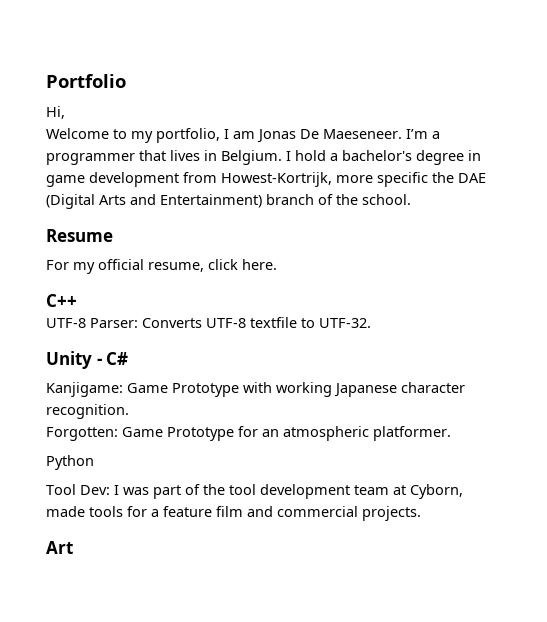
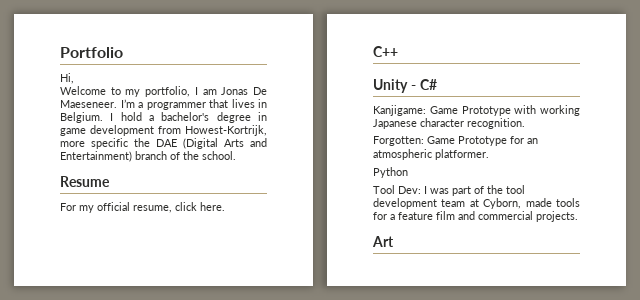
- UTF-8 Parser: Converts UTF-8 textfile to UTF-32.

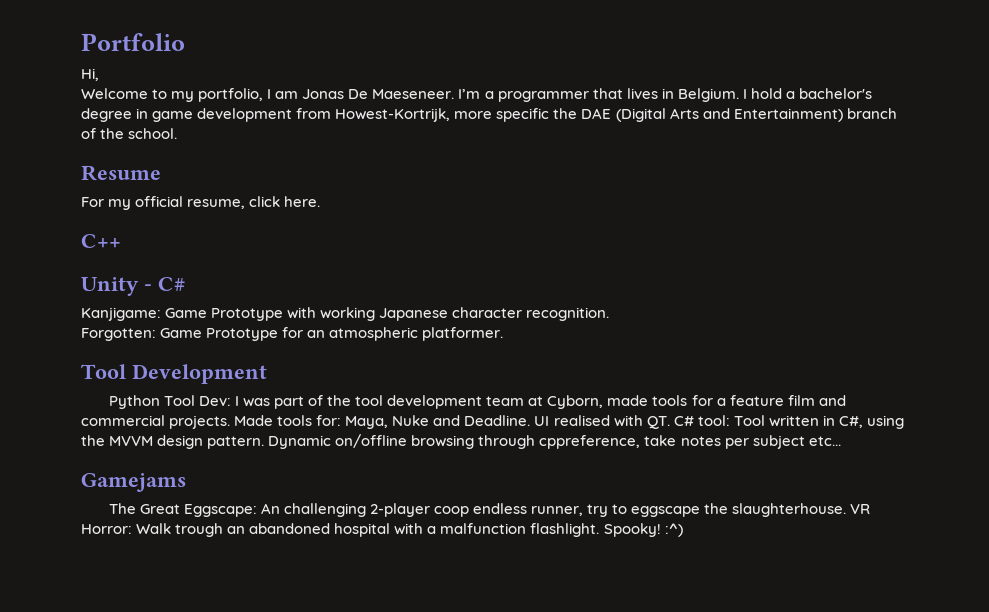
+ Tool Development
- Python
- Tool Dev: I was part of the tool development team at Cyborn, made tools for a feature film and commercial projects.
- Art
+ Python Tool Dev: I was part of the tool development team at Cyborn, made tools for a feature film and commercial projects. Made tools for: Maya, Nuke and Deadline. UI realised with QT. C# tool: Tool written in C#, using the MVVM design pattern. Dynamic on/offline browsing through cppreference, take notes per subject etc...
+ Gamejams
+ The Great Eggscape: An challenging 2-player coop endless runner, try to eggscape the slaughterhouse. VR Horror: Walk trough an abandoned hospital with a malfunction flashlight. Spooky! :^)

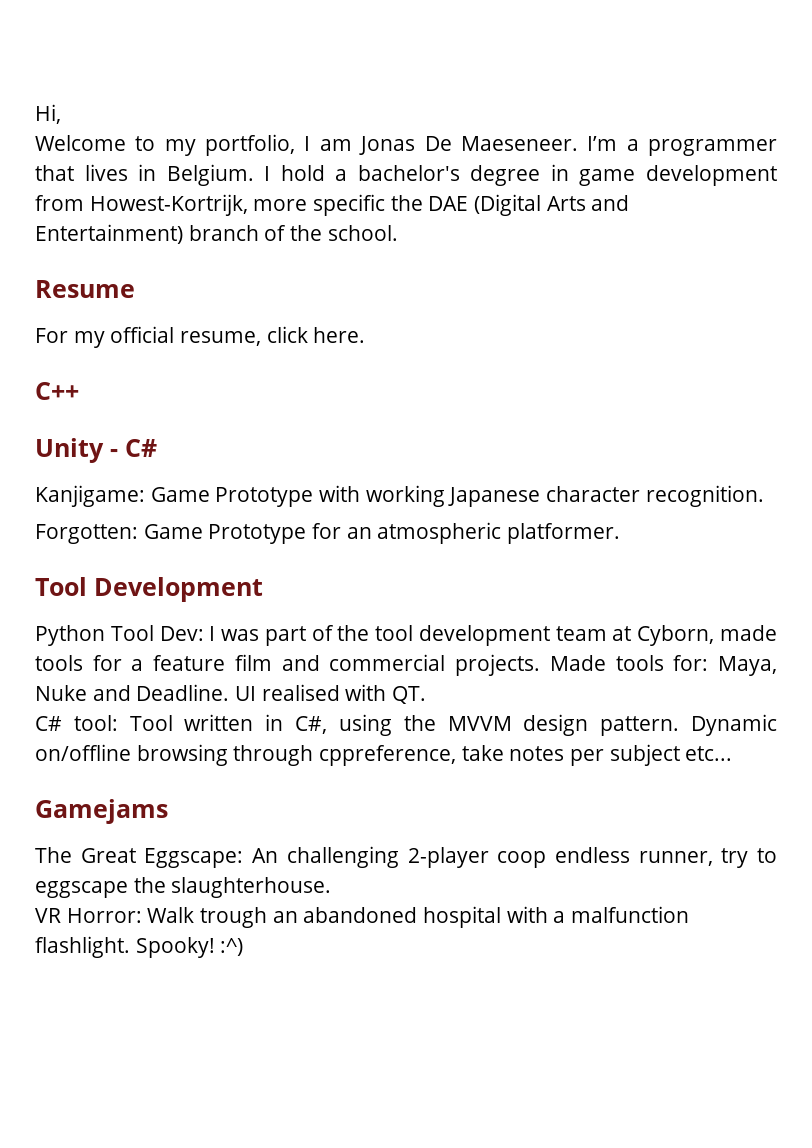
- Portfolio
- UI realised with QT. C# tool: Tool written in C#, using the MVVM design pattern.
+ UI realised with QT.
+ C# tool: Tool written in C#, using the MVVM design pattern.
- The Great Eggscape: An challenging 2-player coop endless runner, try to eggscape the slaughterhouse. VR Horror: Walk trough an abandoned hospital with a malfunction flashlight.
+ The Great Eggscape: An challenging 2-player coop endless runner, try to eggscape the slaughterhouse.
+ VR Horror: Walk trough an abandoned hospital with a malfunction flashlight.

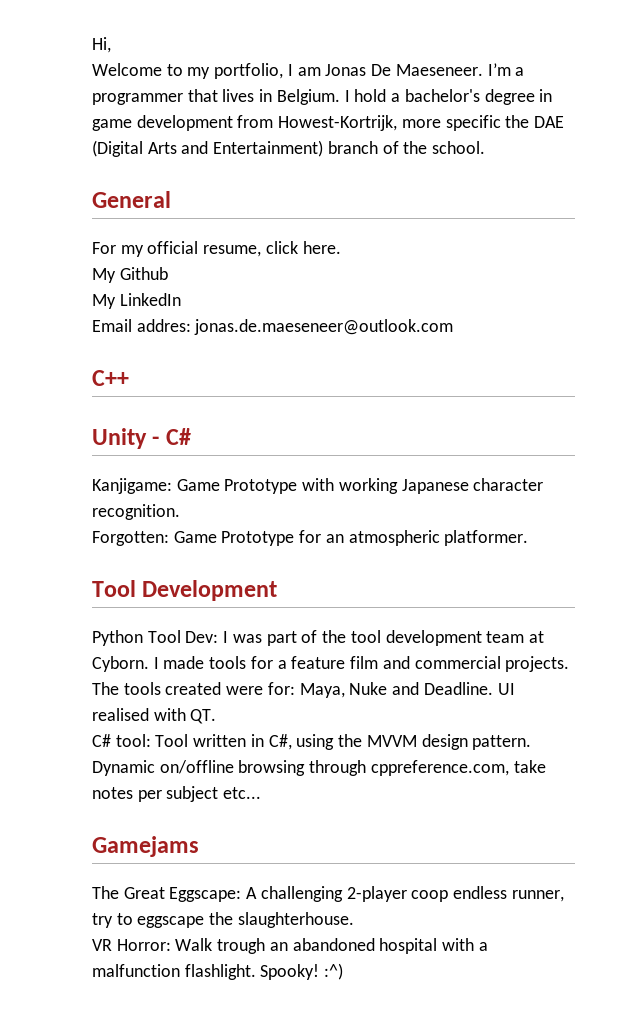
- Resume
+ General
+ My Github
+ My LinkedIn
+ Email addres: jonas.de.maeseneer@outlook.com
- Python Tool Dev: I was part of the tool development team at Cyborn, made tools for a feature film and commercial projects.
+ Python Tool Dev: I was part of the tool development team at Cyborn. I made tools for a feature film and commercial projects.
- Made tools for: Maya, Nuke and Deadline.
+ The tools created were for: Maya, Nuke and Deadline.
- Dynamic on/offline browsing through cppreference, take notes per subject etc...
+ Dynamic on/offline browsing through cppreference.com, take notes per subject etc...
- The Great Eggscape: An challenging 2-player coop endless runner, try to eggscape the slaughterhouse.
+ The Great Eggscape: A challenging 2-player coop endless runner, try to eggscape the slaughterhouse.

